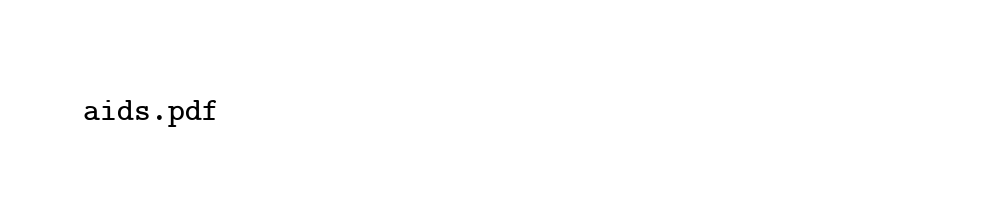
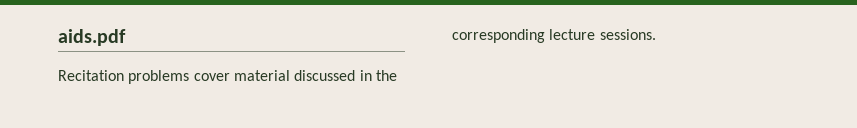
+ Recitation problems cover material discussed in the corresponding lecture sessions.

